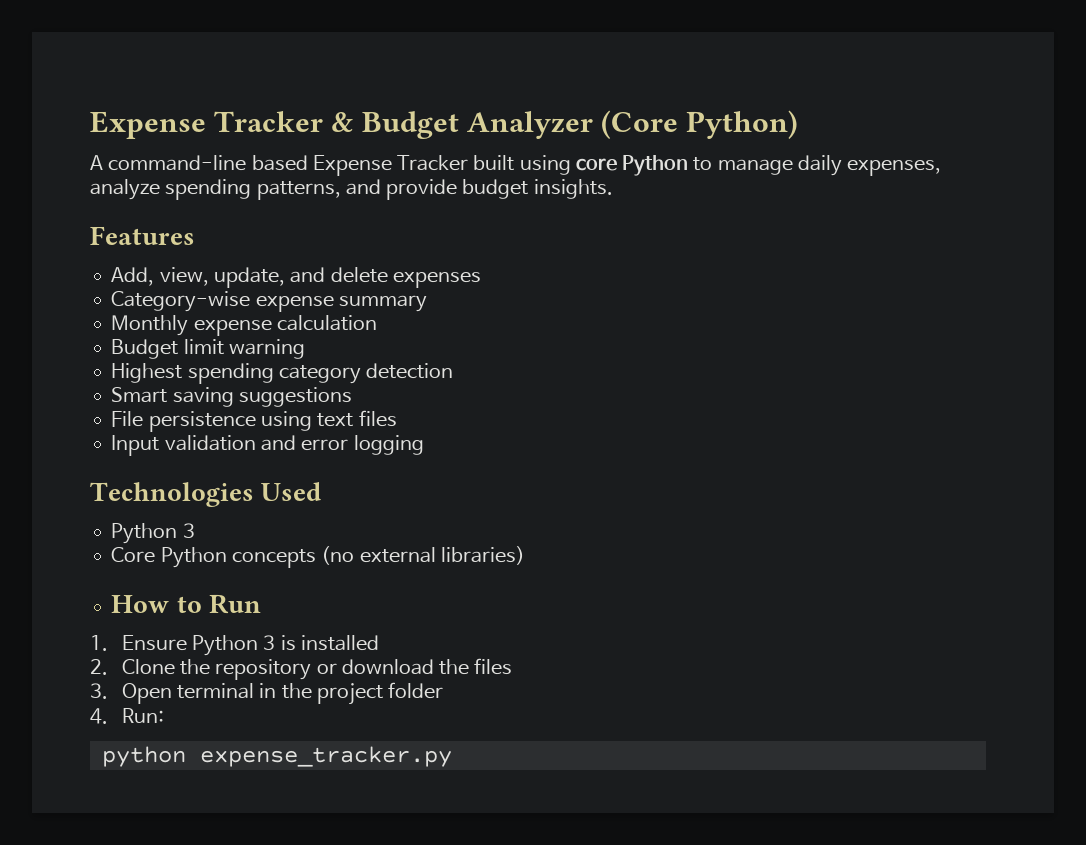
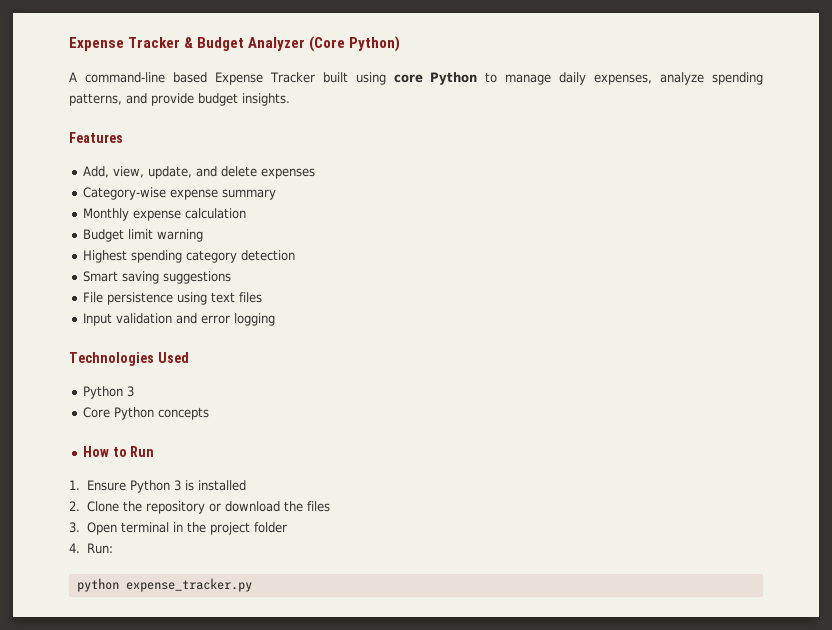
- Core Python concepts (no external libraries)
+ Core Python concepts

